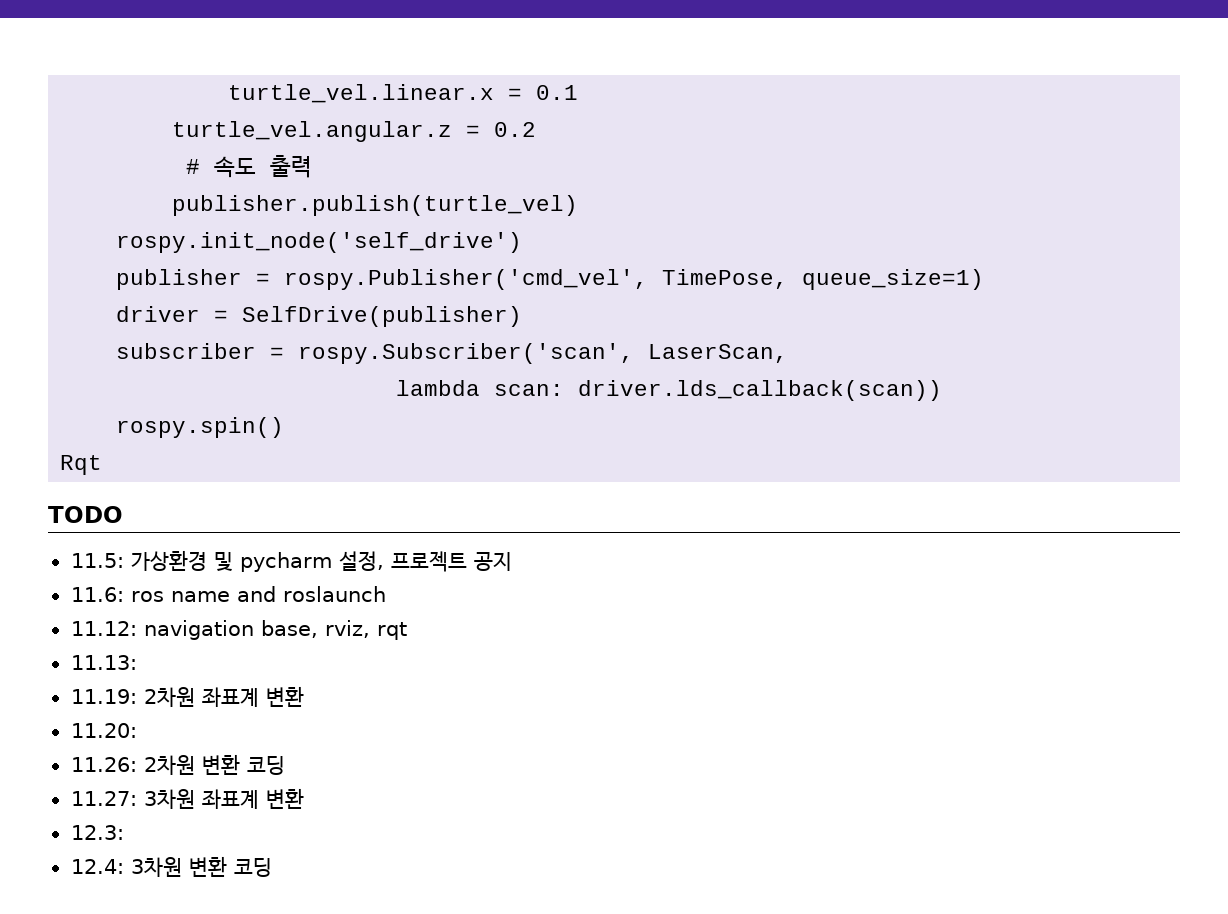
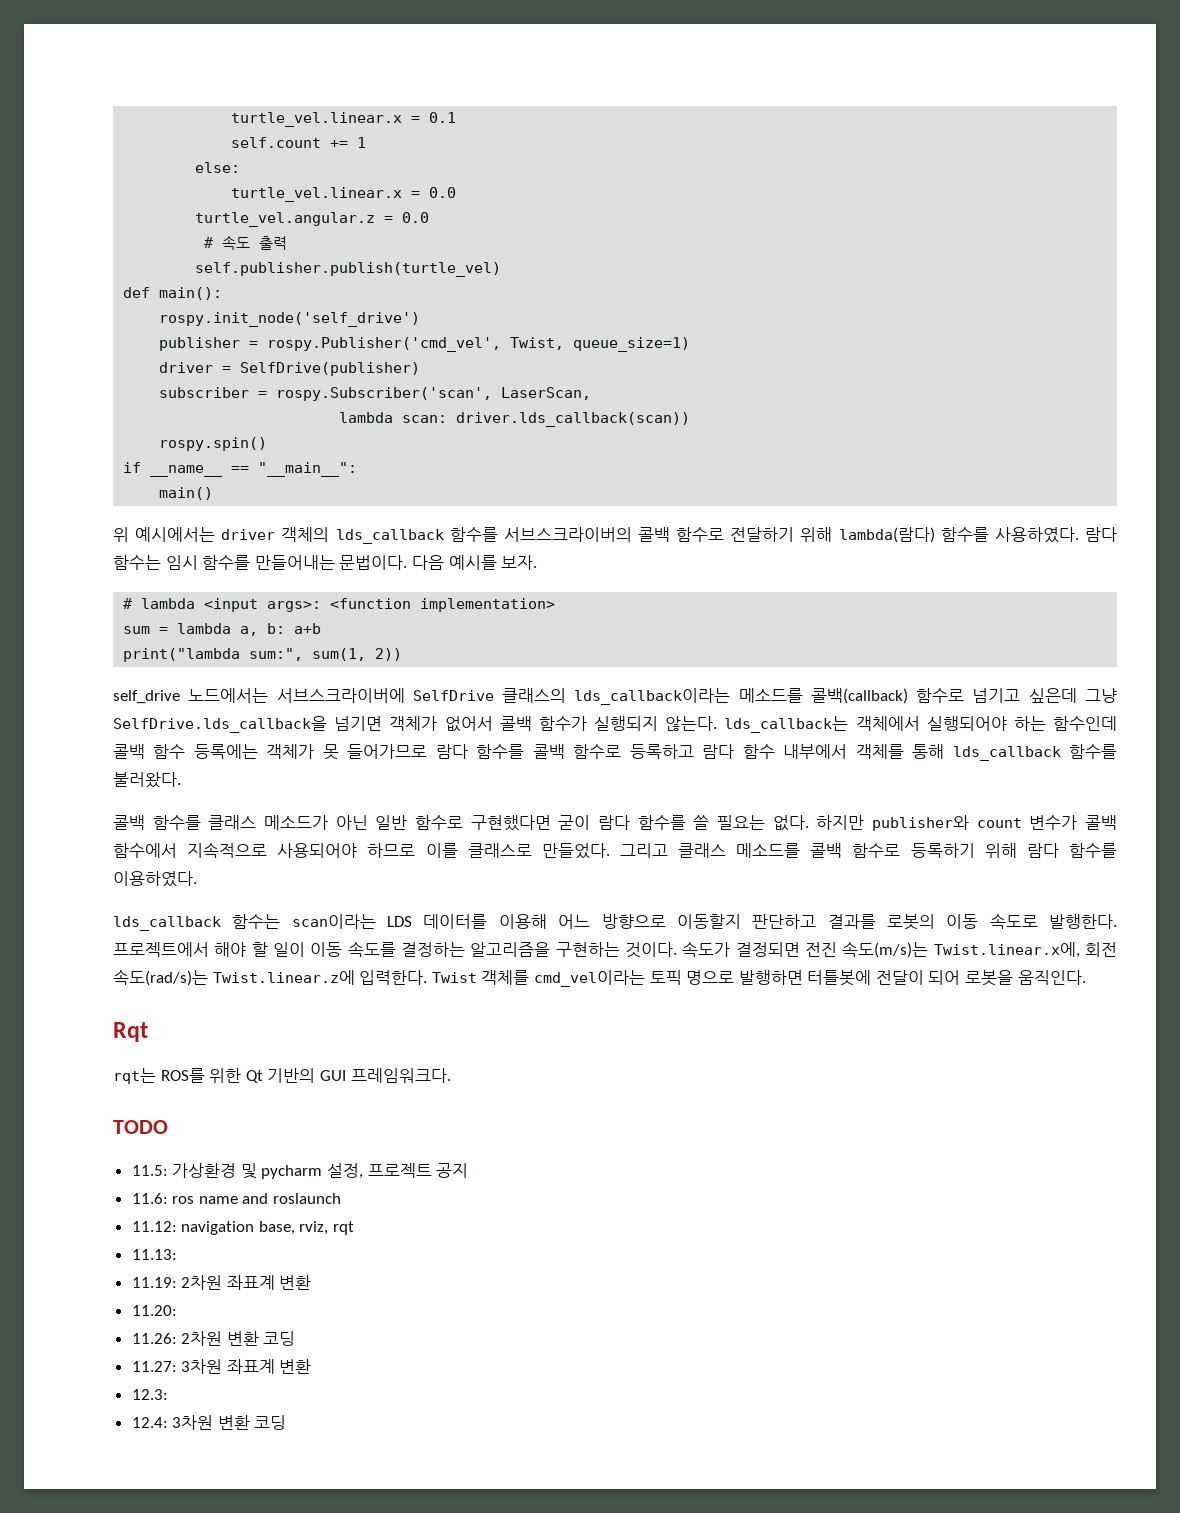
+ self.count += 1
+ else:
+ turtle_vel.linear.x = 0.0
- turtle_vel.angular.z = 0.2
+ turtle_vel.angular.z = 0.0
- publisher.publish(turtle_vel)
+ self.publisher.publish(turtle_vel)
+ def main():
- publisher = rospy.Publisher('cmd_vel', TimePose, queue_size=1)
+ publisher = rospy.Publisher('cmd_vel', Twist, queue_size=1)
+ if __name__ == "__main__":
+ main()
+ 위 예시에서는 driver 객체의 lds_callback 함수를 서브스크라이버의 콜백 함수로 전달하기 위해 lambda(람다) 함수를 사용하였다. 람다 함수는 임시 함수를 만들어내는 문법이다. 다음 예시를 보자.
+ # lambda <input args>: <function implementation>
+ sum = lambda a, b: a+b
+ print("lambda sum:", sum(1, 2))
+ self_drive 노드에서는 서브스크라이버에 SelfDrive 클래스의 lds_callback이라는 메소드를 콜백(callback) 함수로 넘기고 싶은데 그냥 SelfDrive.lds_callback을 넘기면 객체가 없어서 콜백 함수가 실행되지 않는다. lds_callback는 객체에서 실행되어야 하는 함수인데 콜백 함수 등록에는 객체가 못 들어가므로 람다 함수를 콜백 함수로 등록하고 람다 함수 내부에서 객체를 통해 lds_callback 함수를 불러왔다.
+ 콜백 함수를 클래스 메소드가 아닌 일반 함수로 구현했다면 굳이 람다 함수를 쓸 필요는 없다. 하지만 publisher와 count 변수가 콜백 함수에서 지속적으로 사용되어야 하므로 이를 클래스로 만들었다. 그리고 클래스 메소드를 콜백 함수로 등록하기 위해 람다 함수를 이용하였다.
+ lds_callback 함수는 scan이라는 LDS 데이터를 이용해 어느 방향으로 이동할지 판단하고 결과를 로봇의 이동 속도로 발행한다. 프로젝트에서 해야 할 일이 이동 속도를 결정하는 알고리즘을 구현하는 것이다. 속도가 결정되면 전진 속도(m/s)는 Twist.linear.x에, 회전 속도(rad/s)는 Twist.linear.z에 입력한다. Twist 객체를 cmd_vel이라는 토픽 명으로 발행하면 터틀봇에 전달이 되어 로봇을 움직인다.
  Rqt
+ rqt는 ROS를 위한 Qt 기반의 GUI 프레임워크다.

